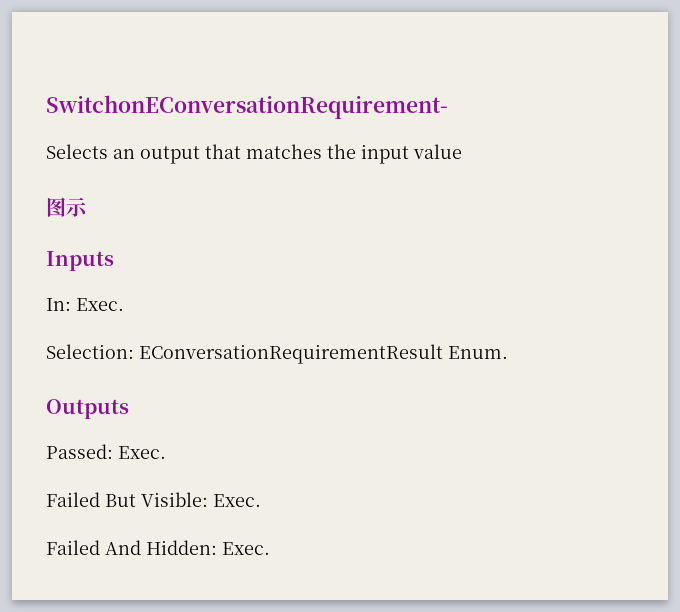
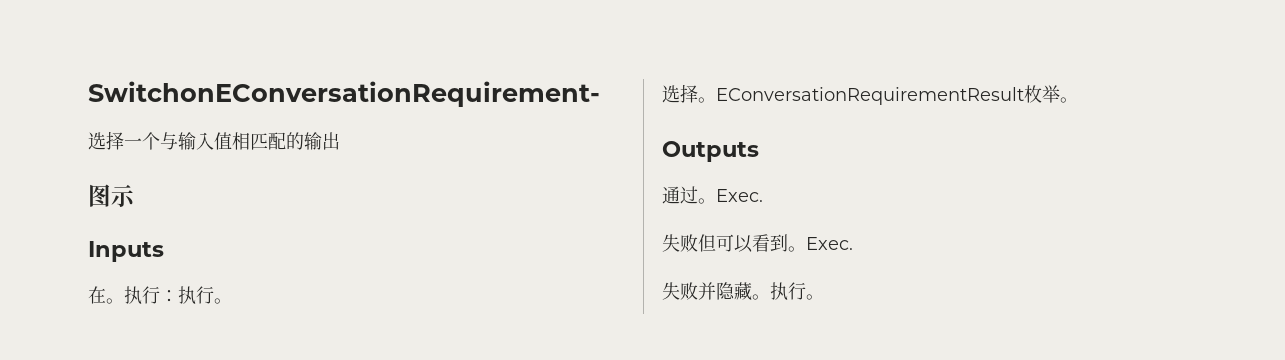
- Selects an output that matches the input value
+ 选择一个与输入值相匹配的输出
  图示
  Inputs
- In: Exec.
- Selection: EConversationRequirementResult Enum.
+ 在。执行：执行。
+ 选择。EConversationRequirementResult枚举。
- Passed: Exec.
- Failed But Visible: Exec.
- Failed And Hidden: Exec.
+ 通过。Exec.
+ 失败但可以看到。Exec.
+ 失败并隐藏。执行。

